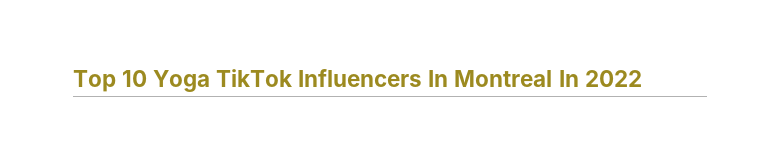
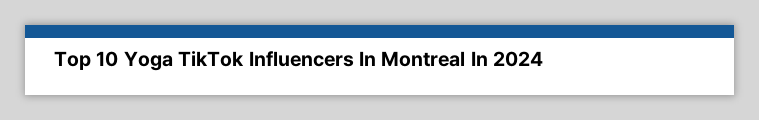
- Top 10 Yoga TikTok Influencers In Montreal In 2022
+ Top 10 Yoga TikTok Influencers In Montreal In 2024

